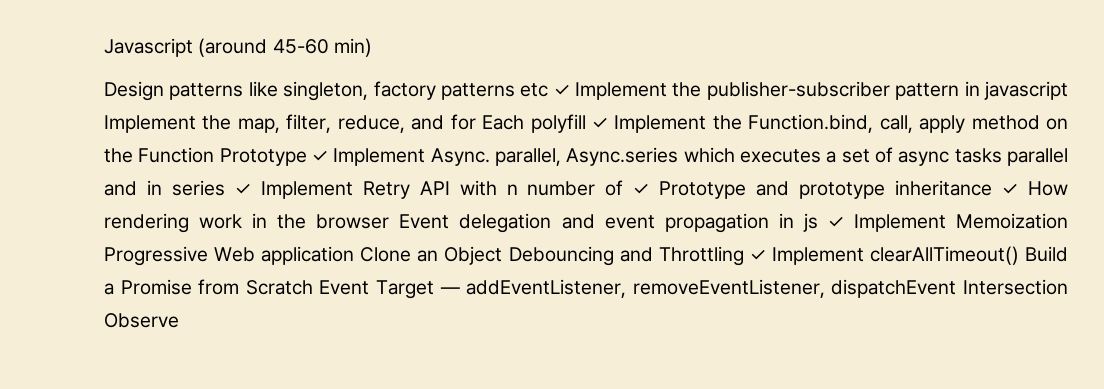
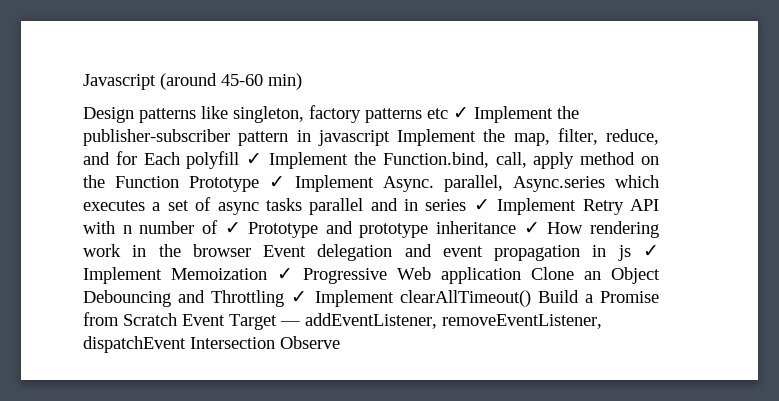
- Design patterns like singleton, factory patterns etc ✓ Implement the publisher-subscriber pattern in javascript Implement the map, filter, reduce, and for Each polyfill ✓ Implement the Function.bind, call, apply method on the Function Prototype ✓ Implement Async. parallel, Async.series which executes a set of async tasks parallel and in series ✓ Implement Retry API with n number of ✓ Prototype and prototype inheritance ✓ How rendering work in the browser Event delegation and event propagation in js ✓ Implement Memoization Progressive Web application Clone an Object Debouncing and Throttling ✓ Implement clearAllTimeout() Build a Promise from Scratch Event Target — addEventListener, removeEventListener, dispatchEvent Intersection Observe
+ Design patterns like singleton, factory patterns etc ✓ Implement the publisher-subscriber pattern in javascript Implement the map, filter, reduce, and for Each polyfill ✓ Implement the Function.bind, call, apply method on the Function Prototype ✓ Implement Async. parallel, Async.series which executes a set of async tasks parallel and in series ✓ Implement Retry API with n number of ✓ Prototype and prototype inheritance ✓ How rendering work in the browser Event delegation and event propagation in js ✓ Implement Memoization ✓ Progressive Web application Clone an Object Debouncing and Throttling ✓ Implement clearAllTimeout() Build a Promise from Scratch Event Target — addEventListener, removeEventListener, dispatchEvent Intersection Observe

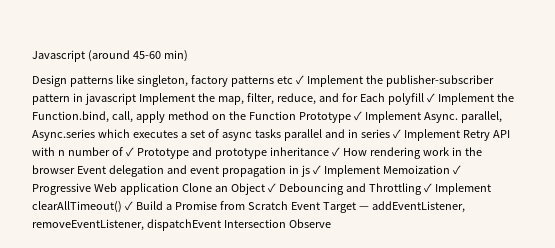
- Design patterns like singleton, factory patterns etc ✓ Implement the publisher-subscriber pattern in javascript Implement the map, filter, reduce, and for Each polyfill ✓ Implement the Function.bind, call, apply method on the Function Prototype ✓ Implement Async. parallel, Async.series which executes a set of async tasks parallel and in series ✓ Implement Retry API with n number of ✓ Prototype and prototype inheritance ✓ How rendering work in the browser Event delegation and event propagation in js ✓ Implement Memoization ✓ Progressive Web application Clone an Object Debouncing and Throttling ✓ Implement clearAllTimeout() Build a Promise from Scratch Event Target — addEventListener, removeEventListener, dispatchEvent Intersection Observe
+ Design patterns like singleton, factory patterns etc ✓ Implement the publisher-subscriber pattern in javascript Implement the map, filter, reduce, and for Each polyfill ✓ Implement the Function.bind, call, apply method on the Function Prototype ✓ Implement Async. parallel, Async.series which executes a set of async tasks parallel and in series ✓ Implement Retry API with n number of ✓ Prototype and prototype inheritance ✓ How rendering work in the browser Event delegation and event propagation in js ✓ Implement Memoization ✓ Progressive Web application Clone an Object ✓ Debouncing and Throttling ✓ Implement clearAllTimeout() ✓ Build a Promise from Scratch Event Target — addEventListener, removeEventListener, dispatchEvent Intersection Observe

